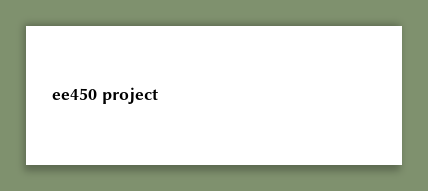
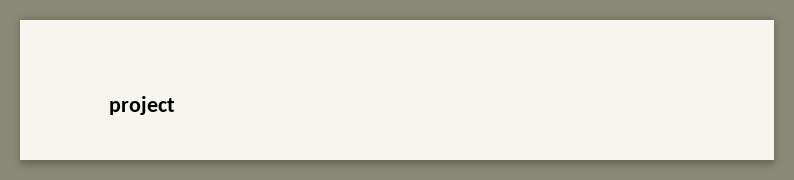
- ee450 project
+ project

